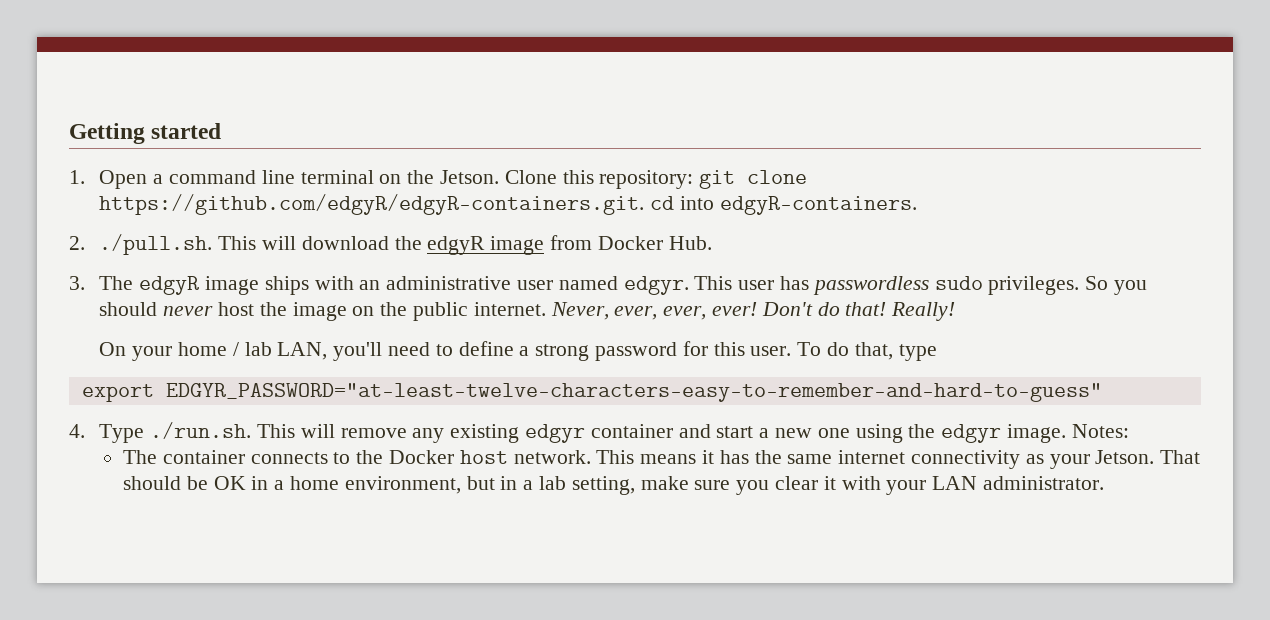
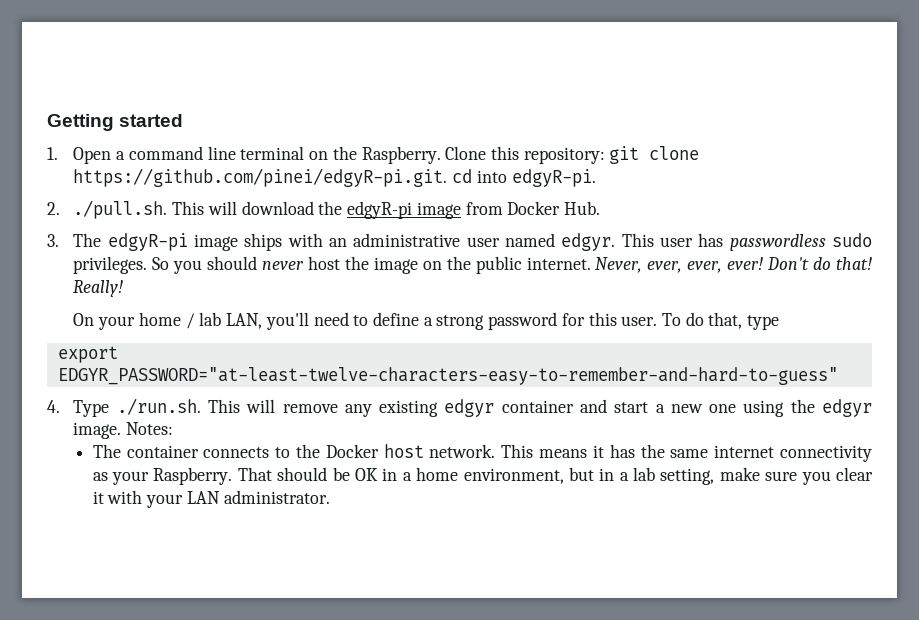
- 1. Open a command line terminal on the Jetson.
+ 1. Open a command line terminal on the Raspberry.
- Clone this repository: git clone https://github.com/edgyR/edgyR-containers.git. cd into edgyR-containers.
+ Clone this repository: git clone https://github.com/pinei/edgyR-pi.git. cd into edgyR-pi.
- 2. ./pull.sh. This will download the edgyR image from Docker Hub.
+ 2. ./pull.sh. This will download the edgyR-pi image from Docker Hub.
- 3. The edgyR image ships with an administrative user named edgyr.
+ 3. The edgyR-pi image ships with an administrative user named edgyr.
- This means it has the same internet connectivity as your Jetson.
+ This means it has the same internet connectivity as your Raspberry.

